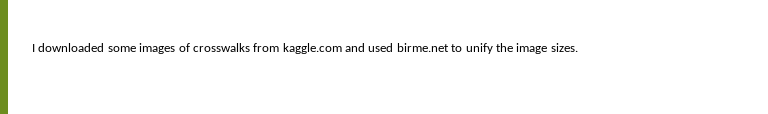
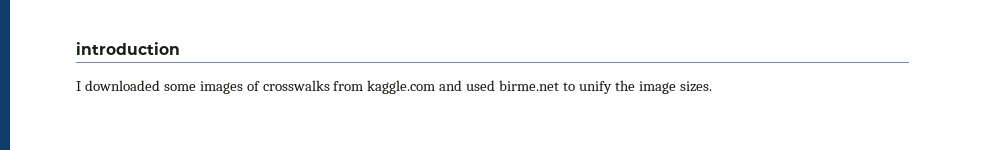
+ introduction

